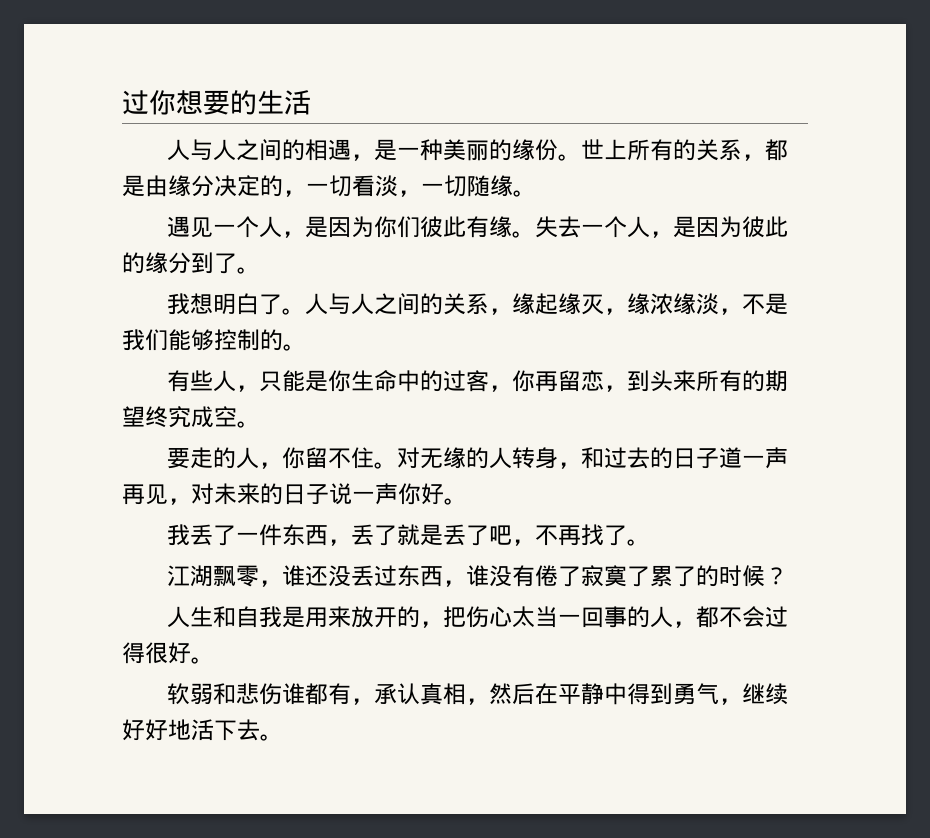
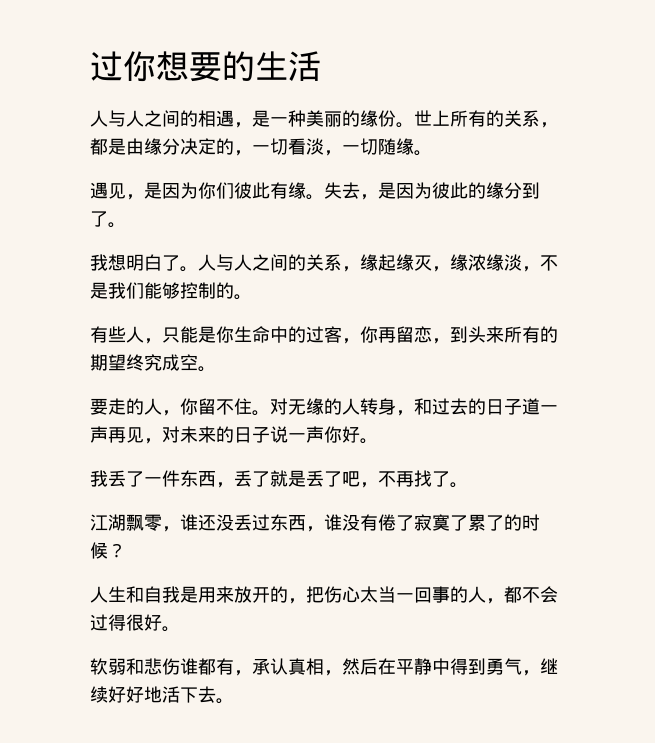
- 遇见一个人，是因为你们彼此有缘。
+ 遇见，是因为你们彼此有缘。
- 失去一个人，是因为彼此的缘分到了。
+ 失去，是因为彼此的缘分到了。

